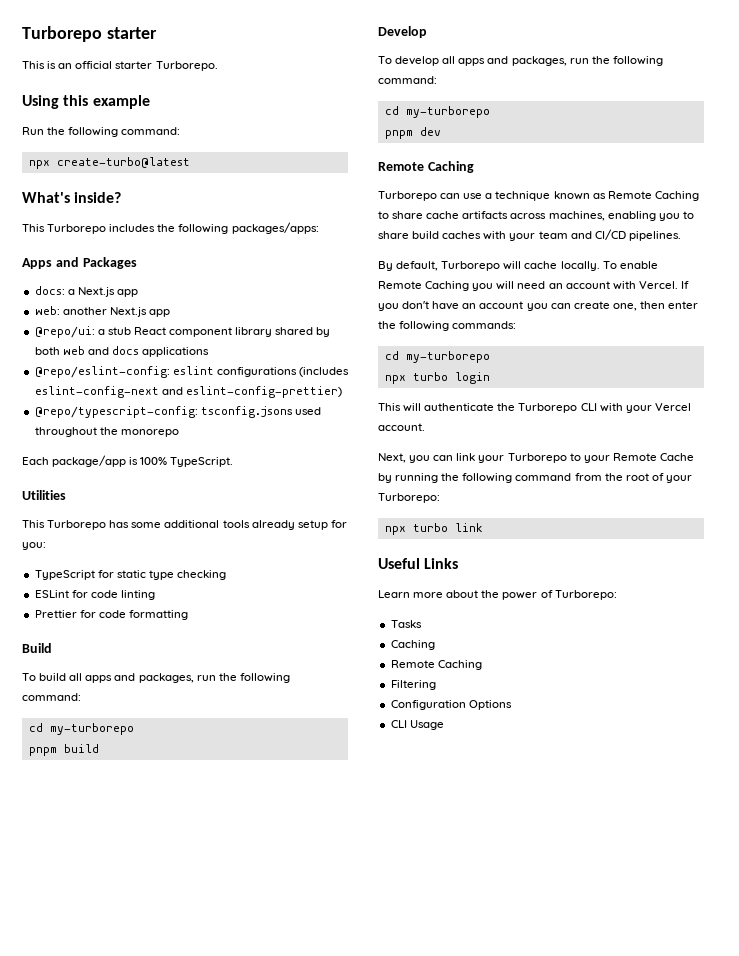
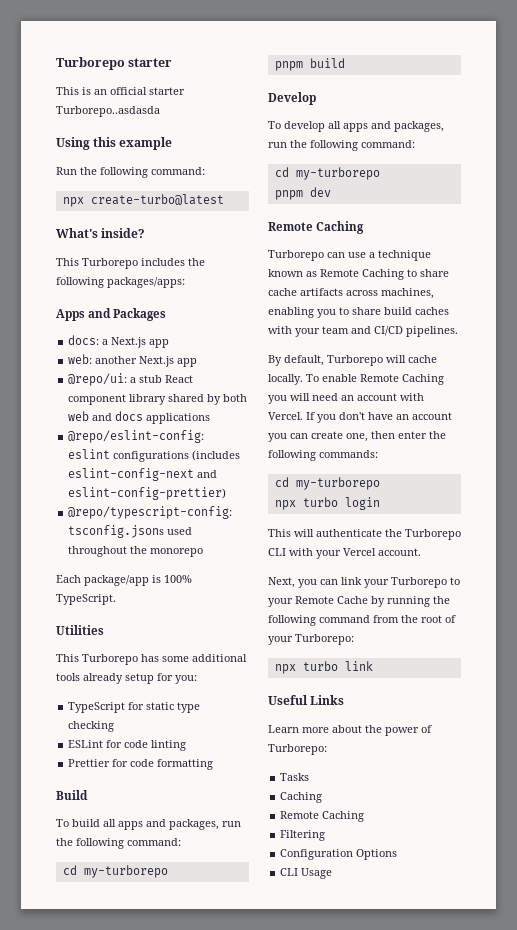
- This is an official starter Turborepo.
+ This is an official starter Turborepo..asdasda

